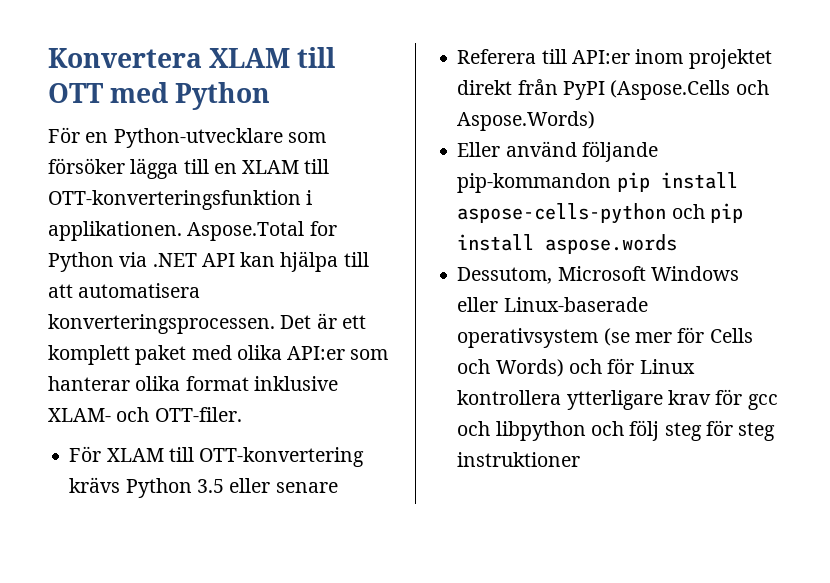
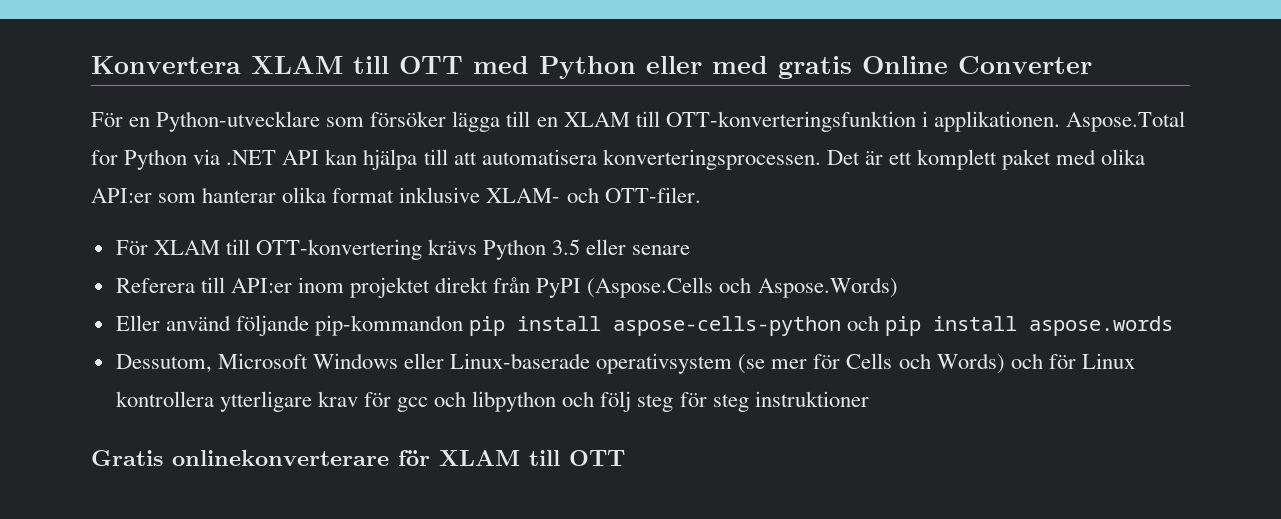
- Konvertera XLAM till OTT med Python
+ Konvertera XLAM till OTT med Python eller med gratis Online Converter
+ Gratis onlinekonverterare för XLAM till OTT

